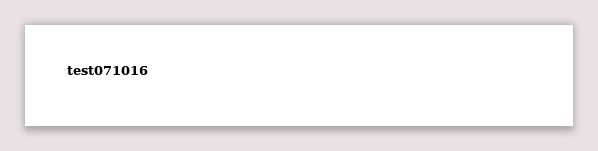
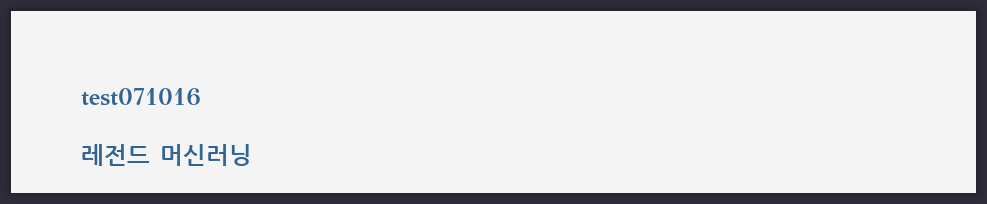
+ 레전드 머신러닝

